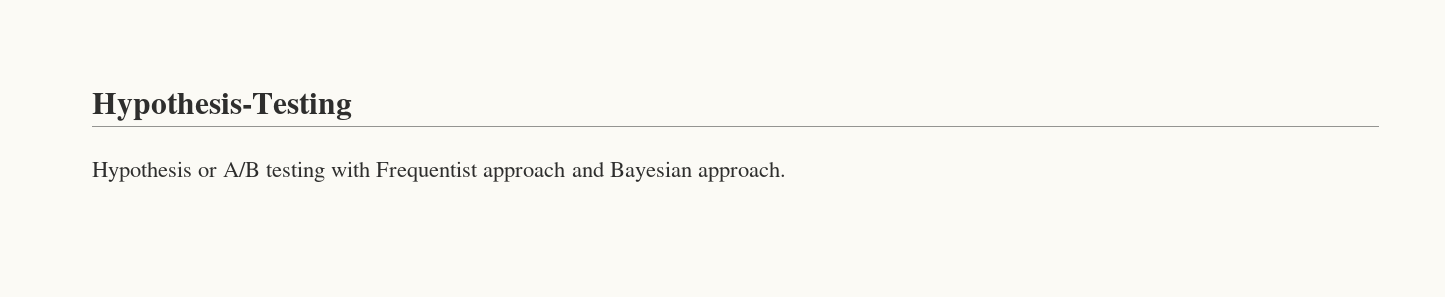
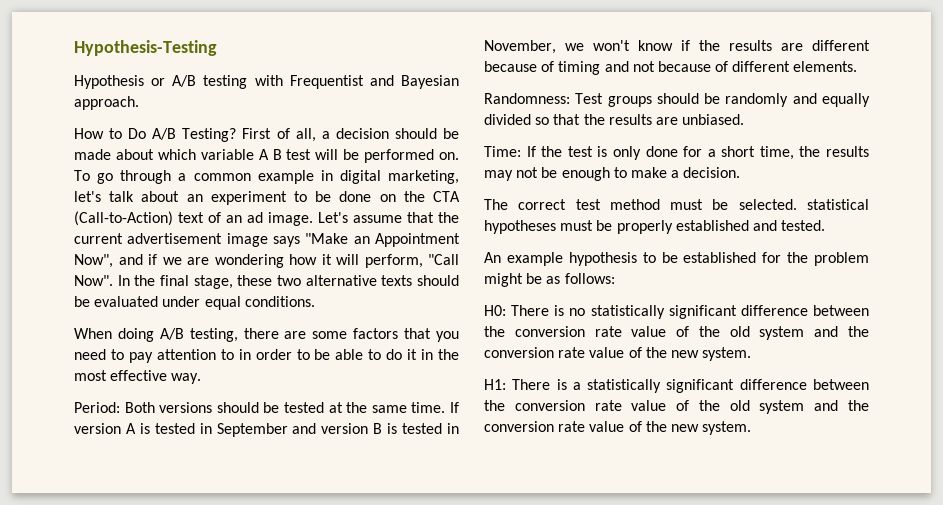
- Hypothesis or A/B testing with Frequentist approach and Bayesian approach.
+ Hypothesis or A/B testing with Frequentist and Bayesian approach.
+ How to Do A/B Testing? First of all, a decision should be made about which variable A B test will be performed on. To go through a common example in digital marketing, let's talk about an experiment to be done on the CTA (Call-to-Action) text of an ad image. Let's assume that the current advertisement image says "Make an Appointment Now", and if we are wondering how it will perform, "Call Now". In the final stage, these two alternative texts should be evaluated under equal conditions.
+ When doing A/B testing, there are some factors that you need to pay attention to in order to be able to do it in the most effective way.
+ Period: Both versions should be tested at the same time. If version A is tested in September and version B is tested in November, we won't know if the results are different because of timing and not because of different elements.
+ Randomness: Test groups should be randomly and equally divided so that the results are unbiased.
+ Time: If the test is only done for a short time, the results may not be enough to make a decision.
+ The correct test method must be selected. statistical hypotheses must be properly established and tested.
+ An example hypothesis to be established for the problem might be as follows:
+ H0: There is no statistically significant difference between the conversion rate value of the old system and the conversion rate value of the new system.
+ H1: There is a statistically significant difference between the conversion rate value of the old system and the conversion rate value of the new system.

